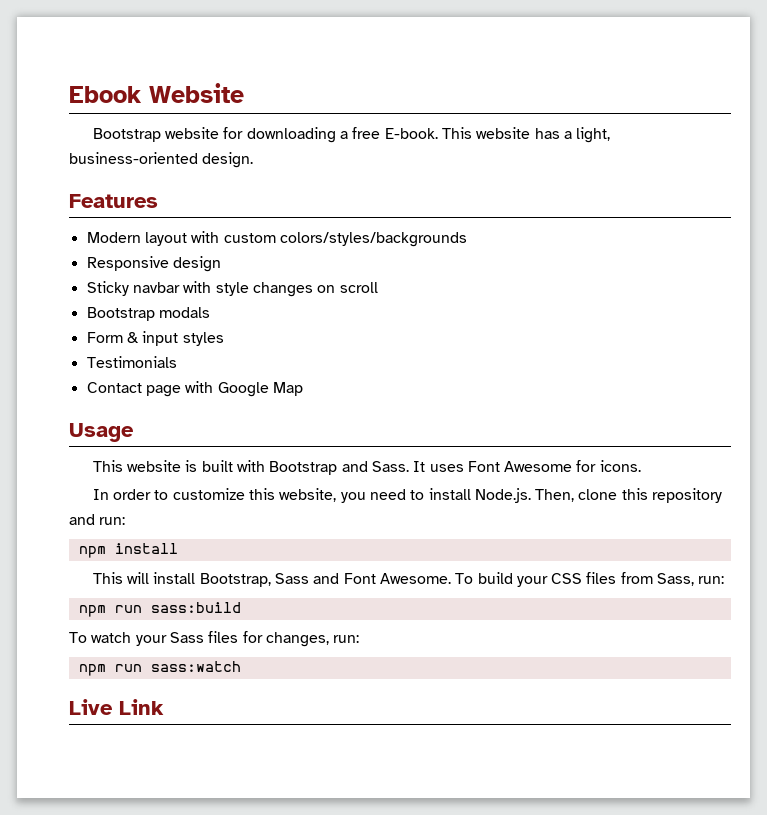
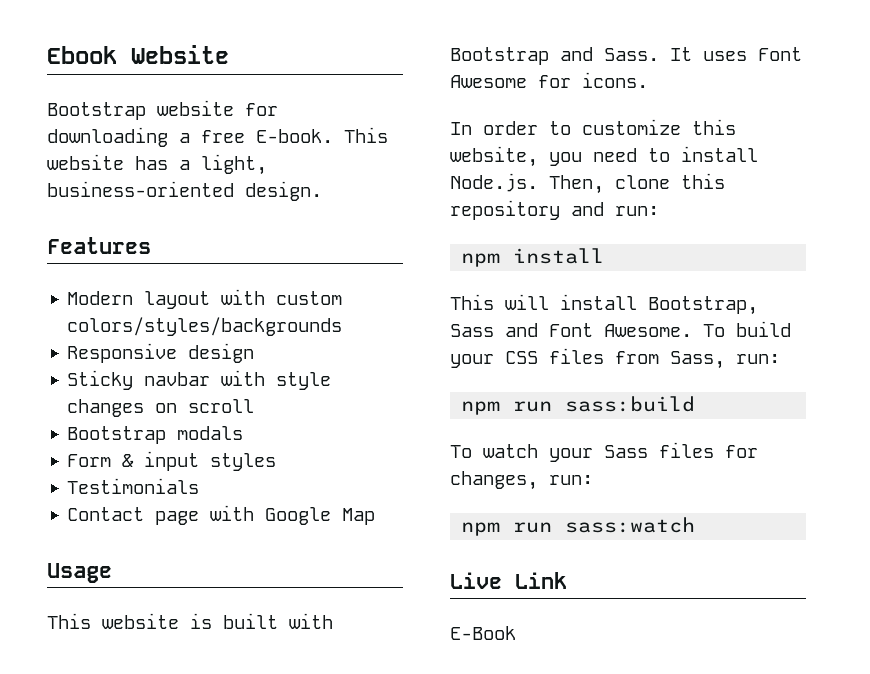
+ E-Book

